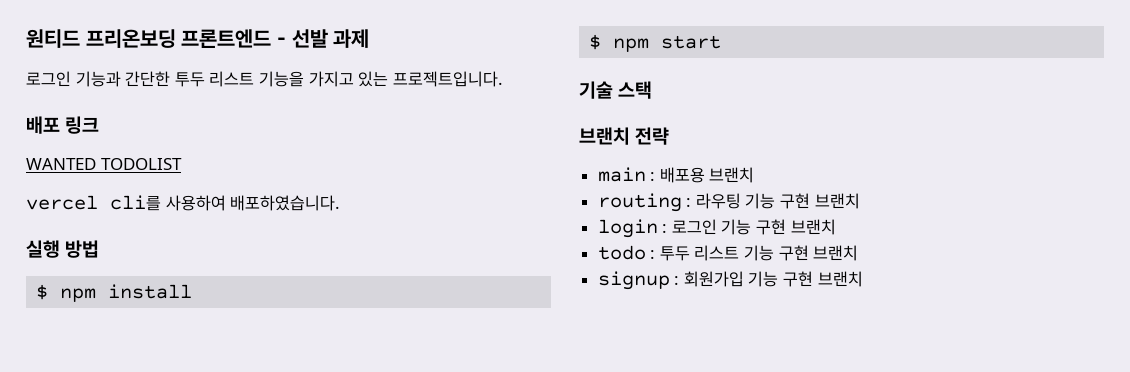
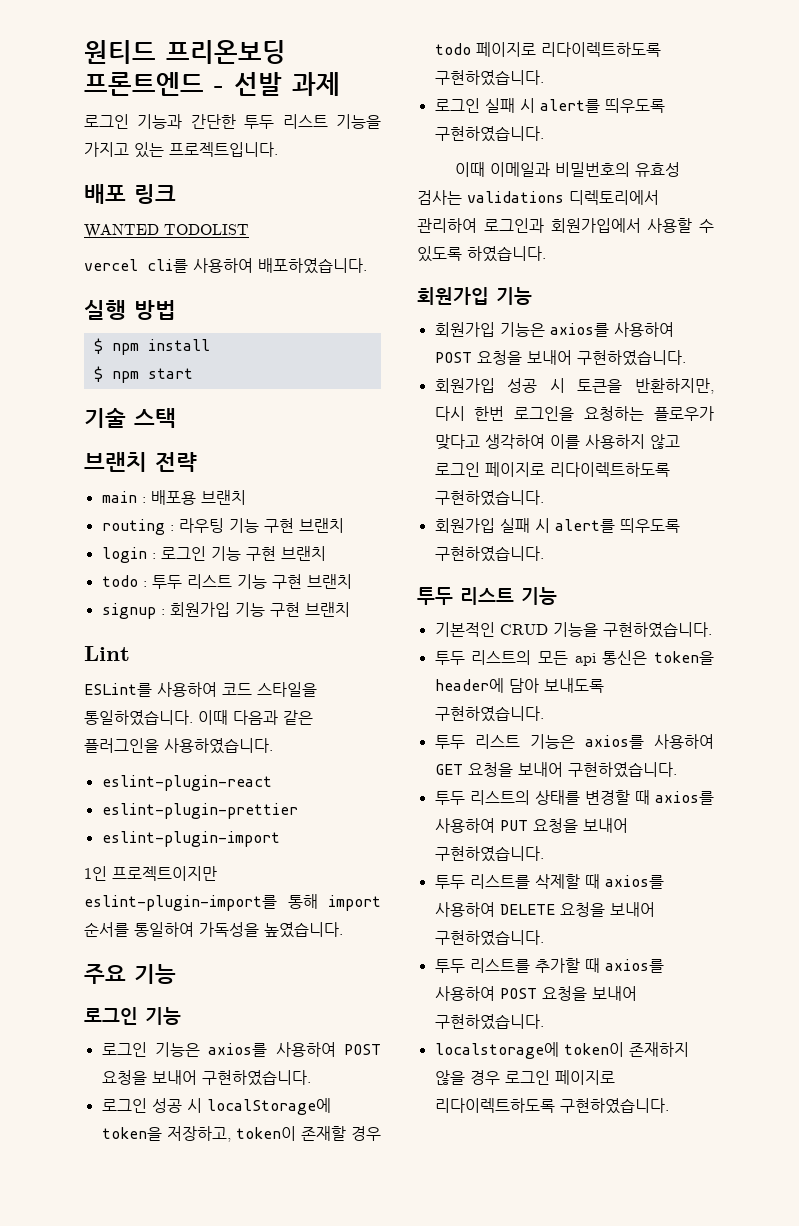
+ Lint
+ ESLint를 사용하여 코드 스타일을 통일하였습니다. 이때 다음과 같은 플러그인을 사용하였습니다.
+ eslint-plugin-react
+ eslint-plugin-prettier
+ eslint-plugin-import
+ 1인 프로젝트이지만 eslint-plugin-import를 통해 import 순서를 통일하여 가독성을 높였습니다.
+ 주요 기능
+ 로그인 기능
+ 로그인 기능은 axios를 사용하여 POST 요청을 보내어 구현하였습니다.
+ 로그인 성공 시 localStorage에 token을 저장하고, token이 존재할 경우 todo 페이지로 리다이렉트하도록 구현하였습니다.
+ 로그인 실패 시 alert를 띄우도록 구현하였습니다.
+ 이때 이메일과 비밀번호의 유효성 검사는 validations 디렉토리에서 관리하여 로그인과 회원가입에서 사용할 수 있도록 하였습니다.
+ 회원가입 기능
+ 회원가입 기능은 axios를 사용하여 POST 요청을 보내어 구현하였습니다.
+ 회원가입 성공 시 토큰을 반환하지만, 다시 한번 로그인을 요청하는 플로우가 맞다고 생각하여 이를 사용하지 않고 로그인 페이지로 리다이렉트하도록 구현하였습니다.
+ 회원가입 실패 시 alert를 띄우도록 구현하였습니다.
+ 투두 리스트 기능
+ 기본적인 CRUD 기능을 구현하였습니다.
+ 투두 리스트의 모든 api 통신은 token을 header에 담아 보내도록 구현하였습니다.
+ 투두 리스트 기능은 axios를 사용하여 GET 요청을 보내어 구현하였습니다.
+ 투두 리스트의 상태를 변경할 때 axios를 사용하여 PUT 요청을 보내어 구현하였습니다.
+ 투두 리스트를 삭제할 때 axios를 사용하여 DELETE 요청을 보내어 구현하였습니다.
+ 투두 리스트를 추가할 때 axios를 사용하여 POST 요청을 보내어 구현하였습니다.
+ localstorage에 token이 존재하지 않을 경우 로그인 페이지로 리다이렉트하도록 구현하였습니다.

